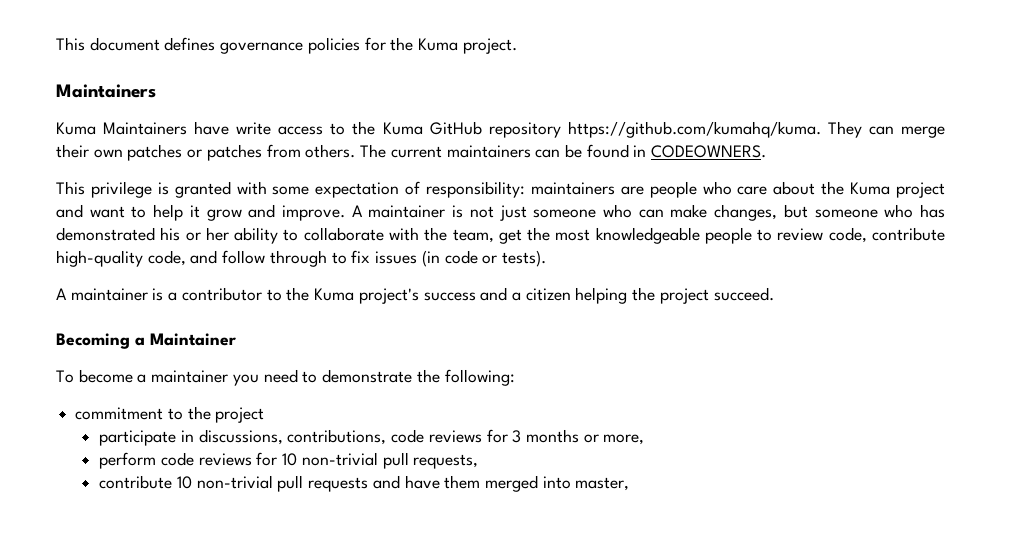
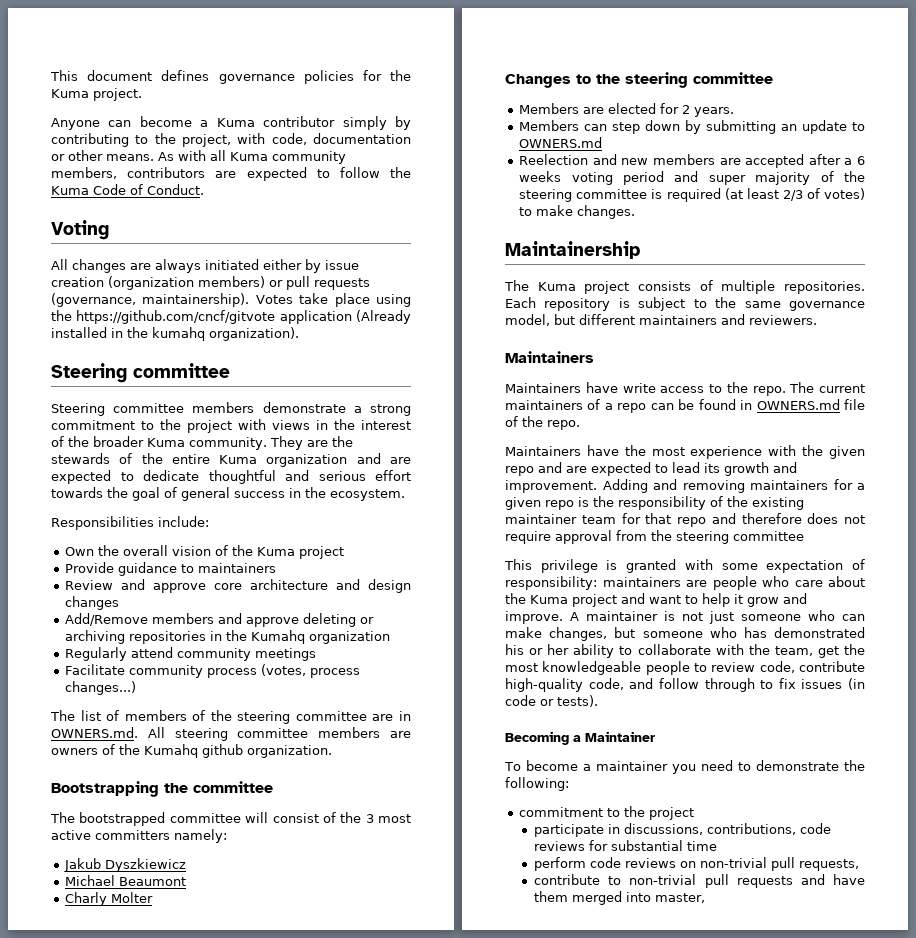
+ Anyone can become a Kuma contributor simply by contributing to the project, with code, documentation or other means. As with all Kuma community members, contributors are expected to follow the Kuma Code of Conduct.
+ Voting
+ All changes are always initiated either by issue creation (organization members) or pull requests (governance, maintainership). Votes take place using the https://github.com/cncf/gitvote application (Already installed in the kumahq organization).
+ Steering committee
+ Steering committee members demonstrate a strong commitment to the project with views in the interest of the broader Kuma community. They are the stewards of the entire Kuma organization and are expected to dedicate thoughtful and serious effort towards the goal of general success in the ecosystem.
+ Responsibilities include:
+ Own the overall vision of the Kuma project
+ Provide guidance to maintainers
+ Review and approve core architecture and design changes
+ Add/Remove members and approve deleting or archiving repositories in the Kumahq organization
+ Regularly attend community meetings
+ Facilitate community process (votes, process changes...)
+ The list of members of the steering committee are in OWNERS.md. All steering committee members are owners of the Kumahq github organization.
+ Bootstrapping the committee
+ The bootstrapped committee will consist of the 3 most active committers namely:
+ Jakub Dyszkiewicz
+ Michael Beaumont
+ Charly Molter
+ Changes to the steering committee
+ Members are elected for 2 years.
+ Members can step down by submitting an update to OWNERS.md
+ Reelection and new members are accepted after a 6 weeks voting period and super majority of the steering committee is required (at least 2/3 of votes) to make changes.
+ Maintainership
+ The Kuma project consists of multiple repositories. Each repository is subject to the same governance model, but different maintainers and reviewers.
- Kuma Maintainers have write access to the Kuma GitHub repository https://github.com/kumahq/kuma. They can merge their own patches or patches from others. The current maintainers can be found in CODEOWNERS.
+ Maintainers have write access to the repo. The current maintainers of a repo can be found in OWNERS.md file of the repo.
+ Maintainers have the most experience with the given repo and are expected to lead its growth and improvement. Adding and removing maintainers for a given repo is the responsibility of the existing maintainer team for that repo and therefore does not require approval from the steering committee
- A maintainer is a contributor to the Kuma project's success and a citizen helping the project succeed.
- participate in discussions, contributions, code reviews for 3 months or more,
+ participate in discussions, contributions, code reviews for substantial time
- perform code reviews for 10 non-trivial pull requests,
+ perform code reviews on non-trivial pull requests,
- contribute 10 non-trivial pull requests and have them merged into master,
+ contribute to non-trivial pull requests and have them merged into master,

